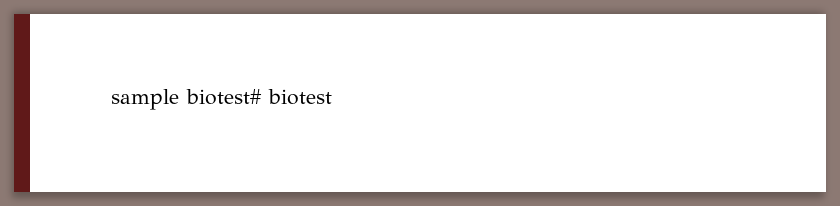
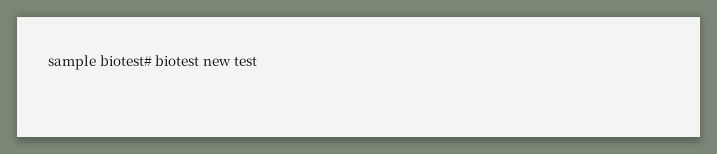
- sample biotest# biotest
+ sample biotest# biotest new test

